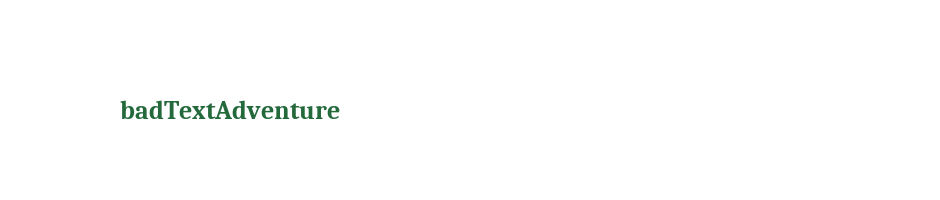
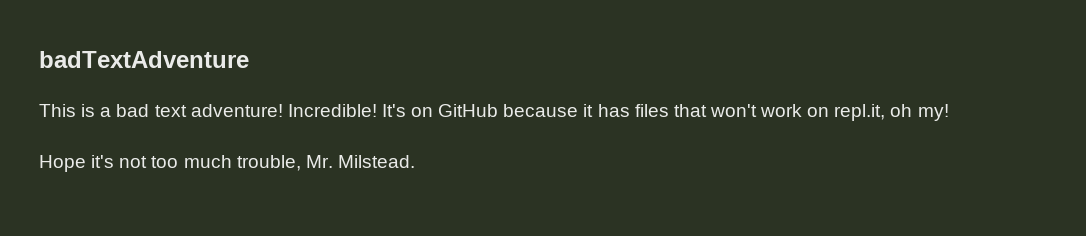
+ This is a bad text adventure! Incredible! It's on GitHub because it has files that won't work on repl.it, oh my!
+ Hope it's not too much trouble, Mr. Milstead.

